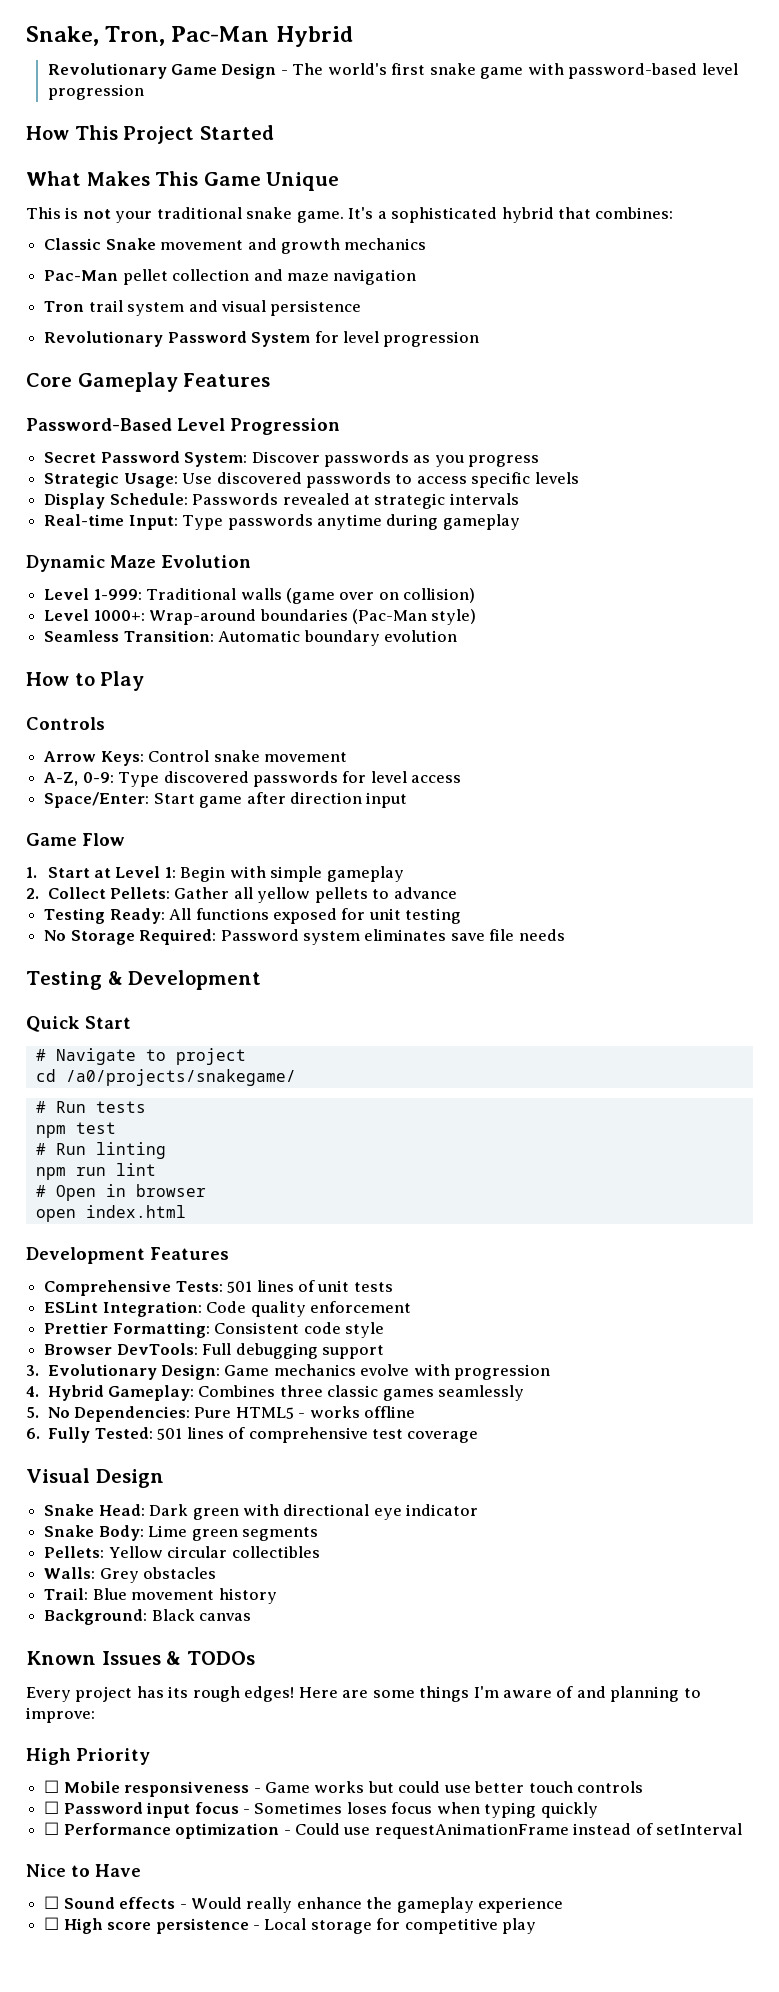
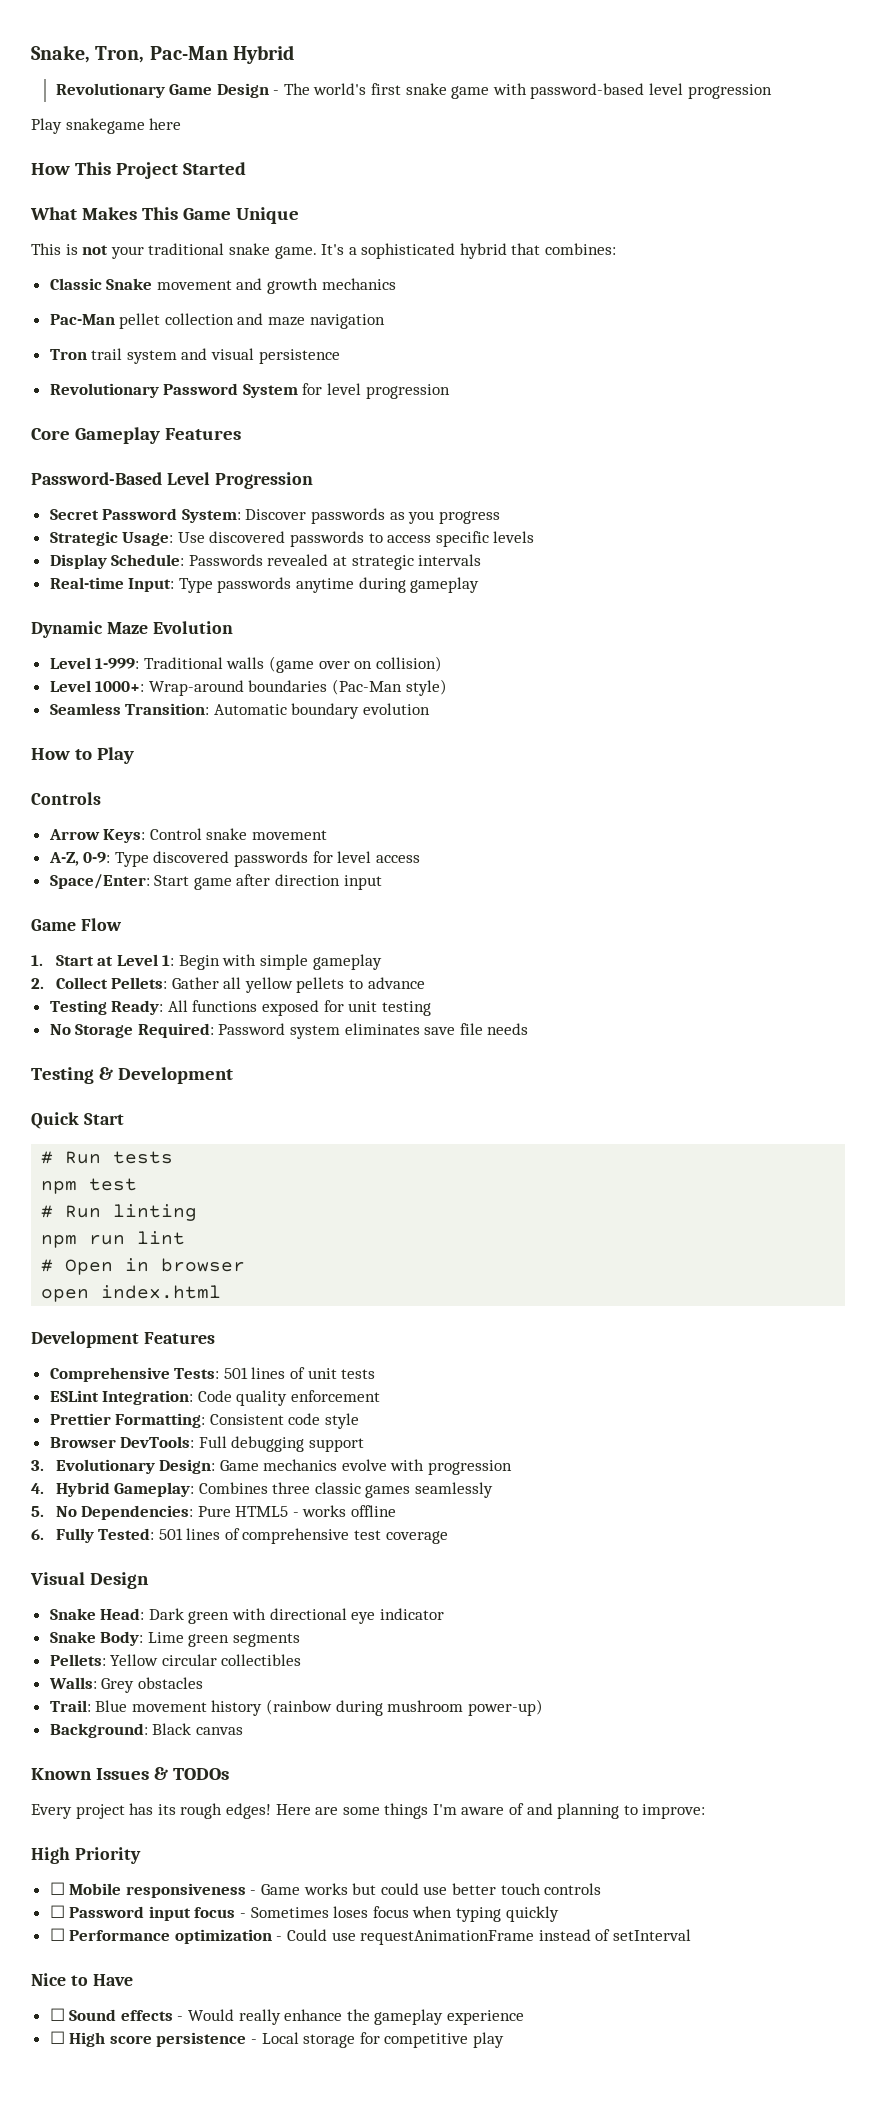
+ Play snakegame here
- # Navigate to project
- cd /a0/projects/snakegame/
- Trail: Blue movement history
+ Trail: Blue movement history (rainbow during mushroom power-up)

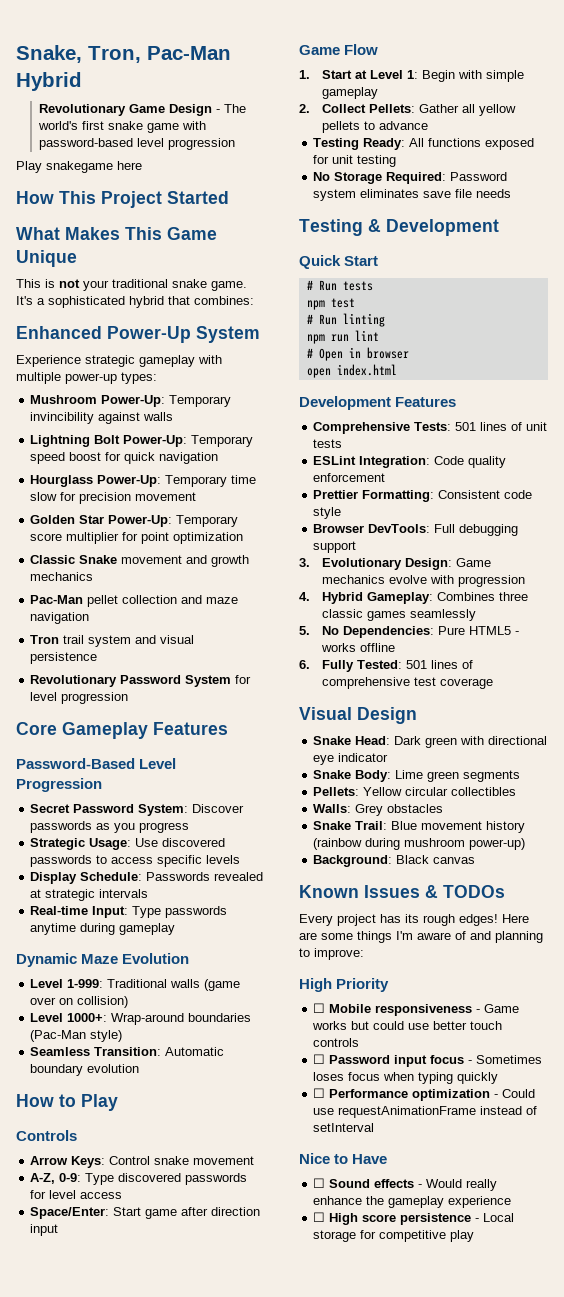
+ Enhanced Power-Up System
+ Experience strategic gameplay with multiple power-up types:
+ Mushroom Power-Up: Temporary invincibility against walls
+ Lightning Bolt Power-Up: Temporary speed boost for quick navigation
+ Hourglass Power-Up: Temporary time slow for precision movement
+ Golden Star Power-Up: Temporary score multiplier for point optimization
- Trail: Blue movement history (rainbow during mushroom power-up)
+ Snake Trail: Blue movement history (rainbow during mushroom power-up)

